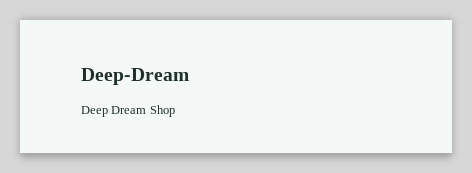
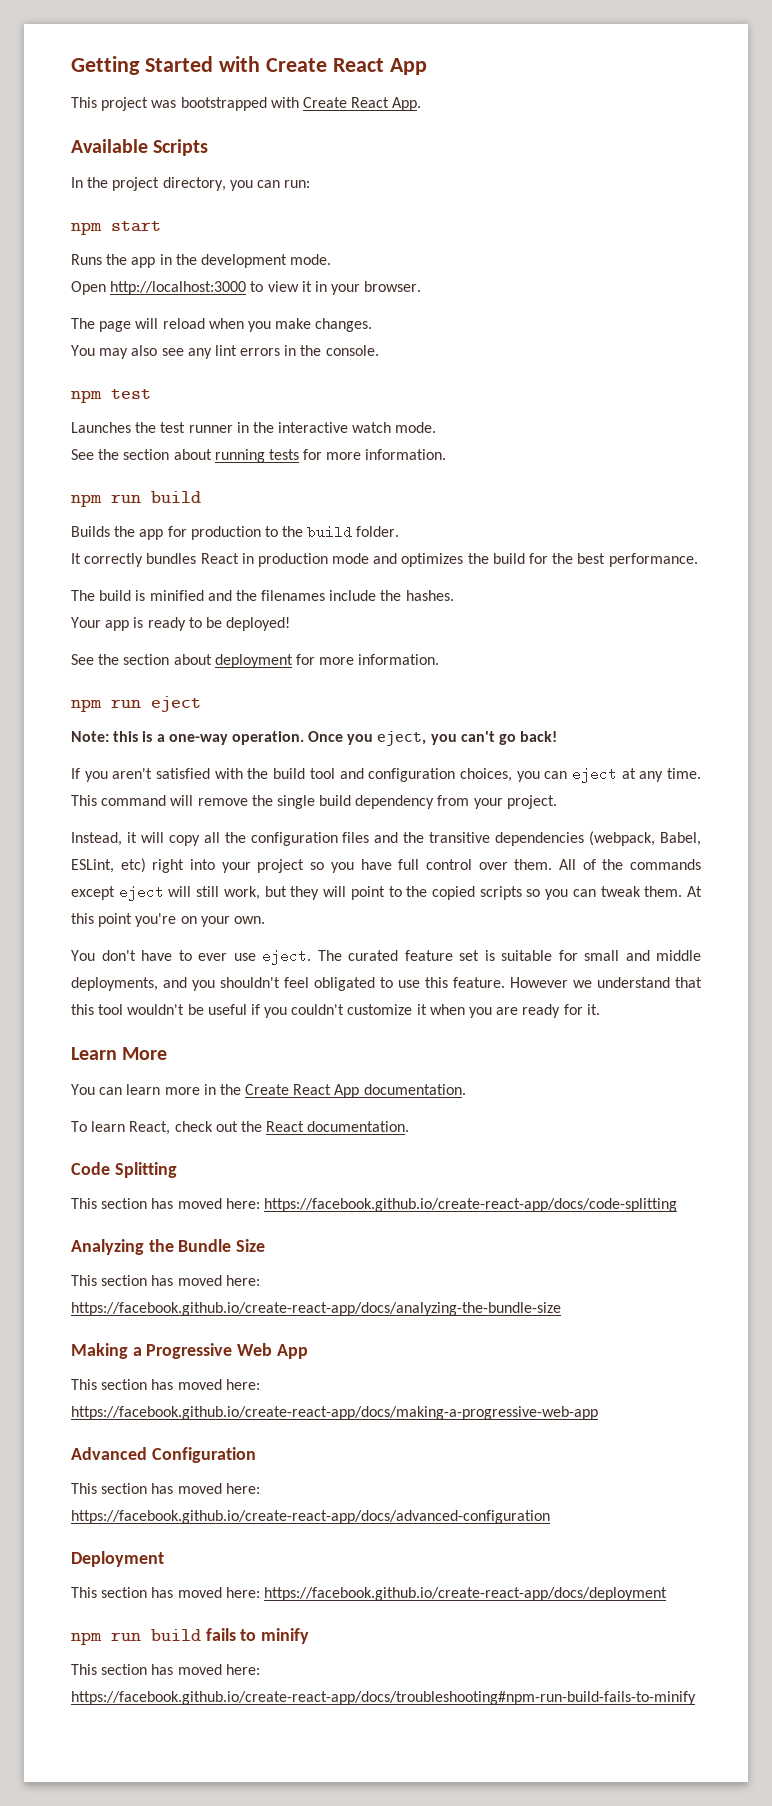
- Deep-Dream
- Deep Dream Shop
+ Getting Started with Create React App
+ This project was bootstrapped with Create React App.
+ Available Scripts
+ In the project directory, you can run:
+ npm start
+ Runs the app in the development mode.
+ Open http://localhost:3000 to view it in your browser.
+ The page will reload when you make changes.
+ You may also see any lint errors in the console.
+ npm test
+ Launches the test runner in the interactive watch mode.
+ See the section about running tests for more information.
+ npm run build
+ Builds the app for production to the build folder.
+ It correctly bundles React in production mode and optimizes the build for the best performance.
+ The build is minified and the filenames include the hashes.
+ Your app is ready to be deployed!
+ See the section about deployment for more information.
+ npm run eject
+ Note: this is a one-way operation. Once you eject, you can't go back!
+ If you aren't satisfied with the build tool and configuration choices, you can eject at any time. This command will remove the single build dependency from your project.
+ Instead, it will copy all the configuration files and the transitive dependencies (webpack, Babel, ESLint, etc) right into your project so you have full control over them. All of the commands except eject will still work, but they will point to the copied scripts so you can tweak them. At this point you're on your own.
+ You don't have to ever use eject. The curated feature set is suitable for small and middle deployments, and you shouldn't feel obligated to use this feature. However we understand that this tool wouldn't be useful if you couldn't customize it when you are ready for it.
+ Learn More
+ You can learn more in the Create React App documentation.
+ To learn React, check out the React documentation.
+ Code Splitting
+ This section has moved here: https://facebook.github.io/create-react-app/docs/code-splitting
+ Analyzing the Bundle Size
+ This section has moved here: https://facebook.github.io/create-react-app/docs/analyzing-the-bundle-size
+ Making a Progressive Web App
+ This section has moved here: https://facebook.github.io/create-react-app/docs/making-a-progressive-web-app
+ Advanced Configuration
+ This section has moved here: https://facebook.github.io/create-react-app/docs/advanced-configuration
+ Deployment
+ This section has moved here: https://facebook.github.io/create-react-app/docs/deployment
+ npm run build fails to minify
+ This section has moved here: https://facebook.github.io/create-react-app/docs/troubleshooting#npm-run-build-fails-to-minify

